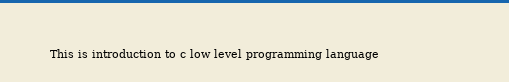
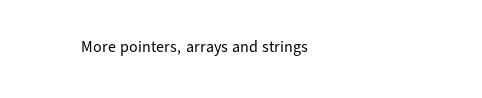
- This is introduction to c low level programming language
+ More pointers, arrays and strings

